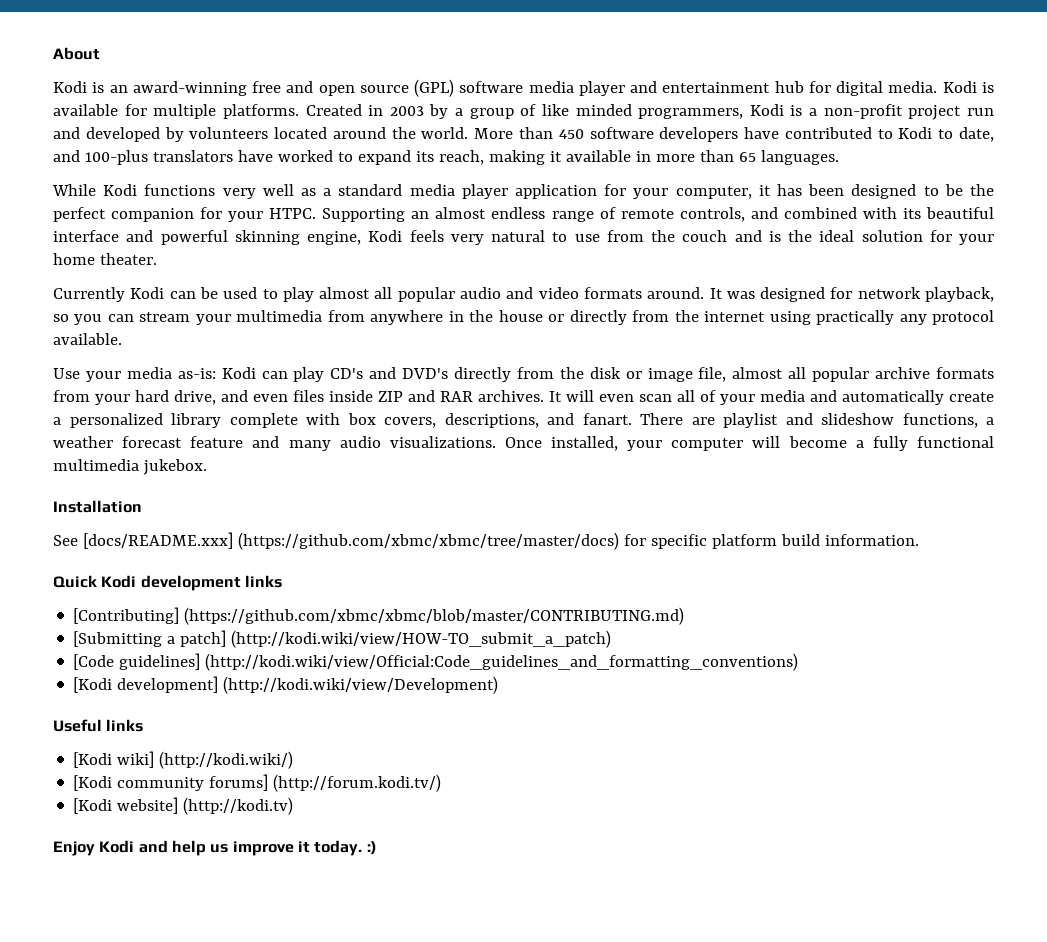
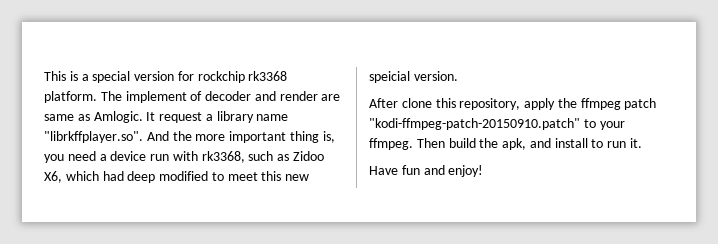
- About
- Kodi is an award-winning free and open source (GPL) software media player and entertainment hub for digital media. Kodi is available for multiple platforms. Created in 2003 by a group of like minded programmers, Kodi is a non-profit project run and developed by volunteers located around the world. More than 450 software developers have contributed to Kodi to date, and 100-plus translators have worked to expand its reach, making it available in more than 65 languages.
- While Kodi functions very well as a standard media player application for your computer, it has been designed to be the perfect companion for your HTPC. Supporting an almost endless range of remote controls, and combined with its beautiful interface and powerful skinning engine, Kodi feels very natural to use from the couch and is the ideal solution for your home theater.
- Currently Kodi can be used to play almost all popular audio and video formats around. It was designed for network playback, so you can stream your multimedia from anywhere in the house or directly from the internet using practically any protocol available.
- Use your media as-is: Kodi can play CD's and DVD's directly from the disk or image file, almost all popular archive formats from your hard drive, and even files inside ZIP and RAR archives. It will even scan all of your media and automatically create a personalized library complete with box covers, descriptions, and fanart. There are playlist and slideshow functions, a weather forecast feature and many audio visualizations. Once installed, your computer will become a fully functional multimedia jukebox.
- Installation
- See [docs/README.xxx] (https://github.com/xbmc/xbmc/tree/master/docs) for specific platform build information.
- Quick Kodi development links
- [Contributing] (https://github.com/xbmc/xbmc/blob/master/CONTRIBUTING.md)
- [Submitting a patch] (http://kodi.wiki/view/HOW-TO_submit_a_patch)
- [Code guidelines] (http://kodi.wiki/view/Official:Code_guidelines_and_formatting_conventions)
- [Kodi development] (http://kodi.wiki/view/Development)
- Useful links
- [Kodi wiki] (http://kodi.wiki/)
- [Kodi community forums] (http://forum.kodi.tv/)
- [Kodi website] (http://kodi.tv)
- Enjoy Kodi and help us improve it today. :)
+ This is a special version for rockchip rk3368 platform. The implement of decoder and render are same as Amlogic. It request a library name "librkffplayer.so". And the more important thing is, you need a device run with rk3368, such as Zidoo X6, which had deep modified to meet this new speicial version.
+ After clone this repository, apply the ffmpeg patch "kodi-ffmpeg-patch-20150910.patch" to your ffmpeg. Then build the apk, and install to run it.
+ Have fun and enjoy!

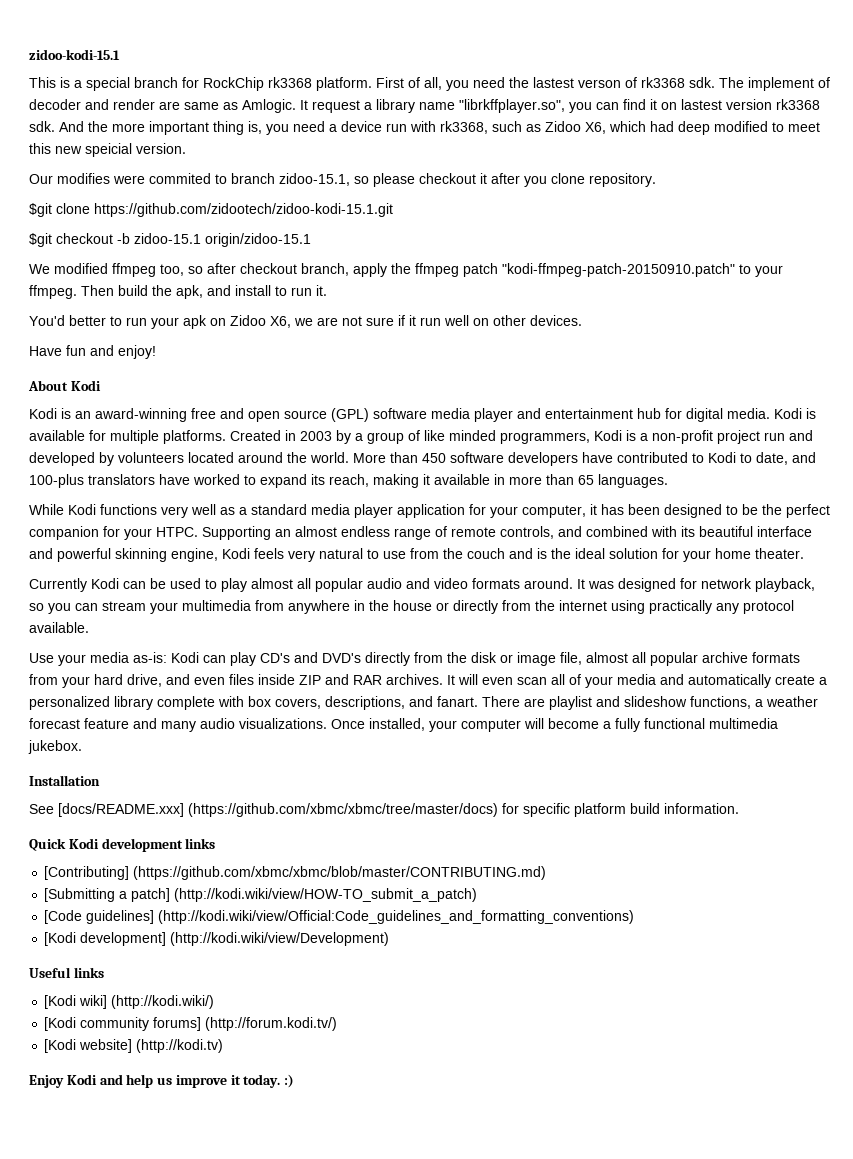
+ zidoo-kodi-15.1
- This is a special version for rockchip rk3368 platform.
+ This is a special branch for RockChip rk3368 platform. First of all, you need the lastest verson of rk3368 sdk.
- It request a library name "librkffplayer.so". And the more important thing is, you need a device run with rk3368, such as Zidoo X6, which had deep modified to meet this new speicial version.
+ It request a library name "librkffplayer.so", you can find it on lastest version rk3368 sdk. And the more important thing is, you need a device run with rk3368, such as Zidoo X6, which had deep modified to meet this new speicial version.
- After clone this repository, apply the ffmpeg patch "kodi-ffmpeg-patch-20150910.patch" to your ffmpeg.
+ Our modifies were commited to branch zidoo-15.1, so please checkout it after you clone repository.
+ $git clone https://github.com/zidootech/zidoo-kodi-15.1.git
+ $git checkout -b zidoo-15.1 origin/zidoo-15.1
+ We modified ffmpeg too, so after checkout branch, apply the ffmpeg patch "kodi-ffmpeg-patch-20150910.patch" to your ffmpeg.
+ You'd better to run your apk on Zidoo X6, we are not sure if it run well on other devices.
  Have fun and enjoy!
+ About Kodi
+ Kodi is an award-winning free and open source (GPL) software media player and entertainment hub for digital media. Kodi is available for multiple platforms. Created in 2003 by a group of like minded programmers, Kodi is a non-profit project run and developed by volunteers located around the world. More than 450 software developers have contributed to Kodi to date, and 100-plus translators have worked to expand its reach, making it available in more than 65 languages.
+ While Kodi functions very well as a standard media player application for your computer, it has been designed to be the perfect companion for your HTPC. Supporting an almost endless range of remote controls, and combined with its beautiful interface and powerful skinning engine, Kodi feels very natural to use from the couch and is the ideal solution for your home theater.
+ Currently Kodi can be used to play almost all popular audio and video formats around. It was designed for network playback, so you can stream your multimedia from anywhere in the house or directly from the internet using practically any protocol available.
+ Use your media as-is: Kodi can play CD's and DVD's directly from the disk or image file, almost all popular archive formats from your hard drive, and even files inside ZIP and RAR archives. It will even scan all of your media and automatically create a personalized library complete with box covers, descriptions, and fanart. There are playlist and slideshow functions, a weather forecast feature and many audio visualizations. Once installed, your computer will become a fully functional multimedia jukebox.
+ Installation
+ See [docs/README.xxx] (https://github.com/xbmc/xbmc/tree/master/docs) for specific platform build information.
+ Quick Kodi development links
+ [Contributing] (https://github.com/xbmc/xbmc/blob/master/CONTRIBUTING.md)
+ [Submitting a patch] (http://kodi.wiki/view/HOW-TO_submit_a_patch)
+ [Code guidelines] (http://kodi.wiki/view/Official:Code_guidelines_and_formatting_conventions)
+ [Kodi development] (http://kodi.wiki/view/Development)
+ Useful links
+ [Kodi wiki] (http://kodi.wiki/)
+ [Kodi community forums] (http://forum.kodi.tv/)
+ [Kodi website] (http://kodi.tv)
+ Enjoy Kodi and help us improve it today. :)

